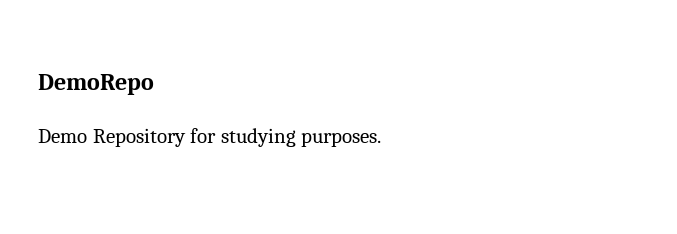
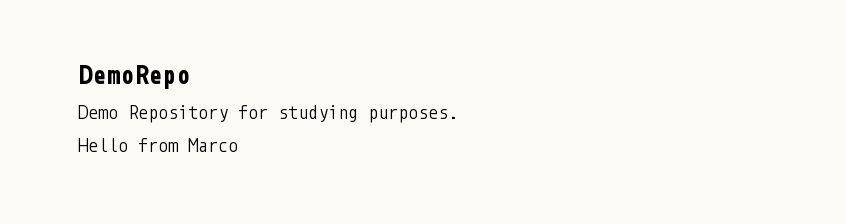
+ Hello from Marco

